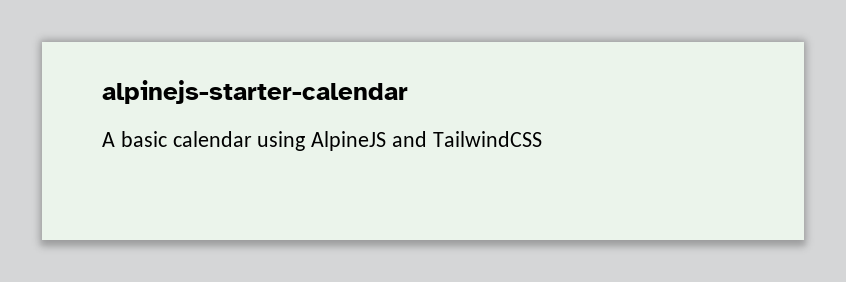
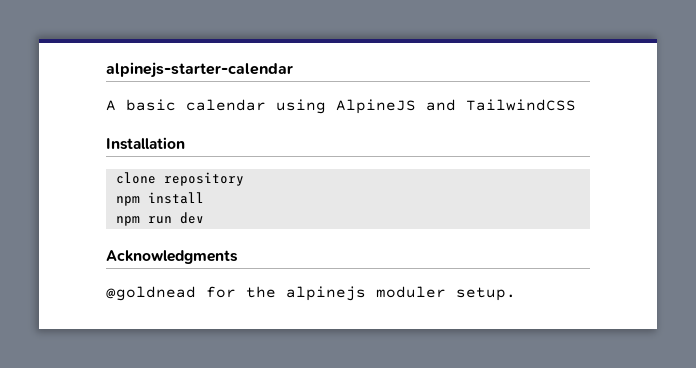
+ Installation
+ clone repository
+ npm install
+ npm run dev
+ Acknowledgments
+ @goldnead for the alpinejs moduler setup.

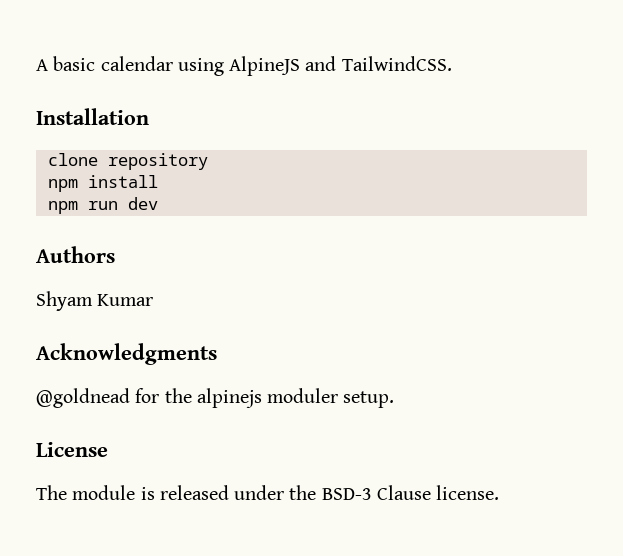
- alpinejs-starter-calendar
- A basic calendar using AlpineJS and TailwindCSS
+ A basic calendar using AlpineJS and TailwindCSS.
+ Authors
+ Shyam Kumar
+ License
+ The module is released under the BSD-3 Clause license.

